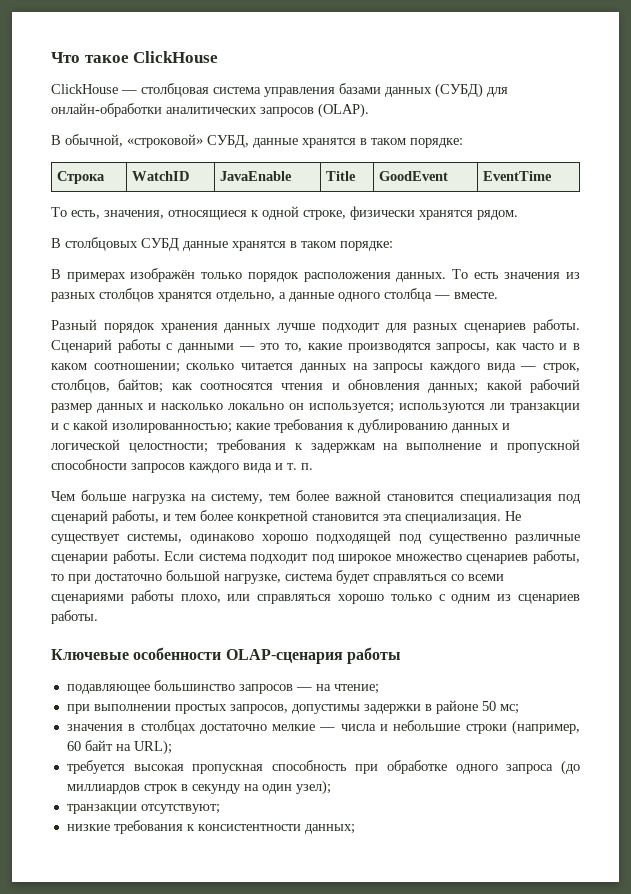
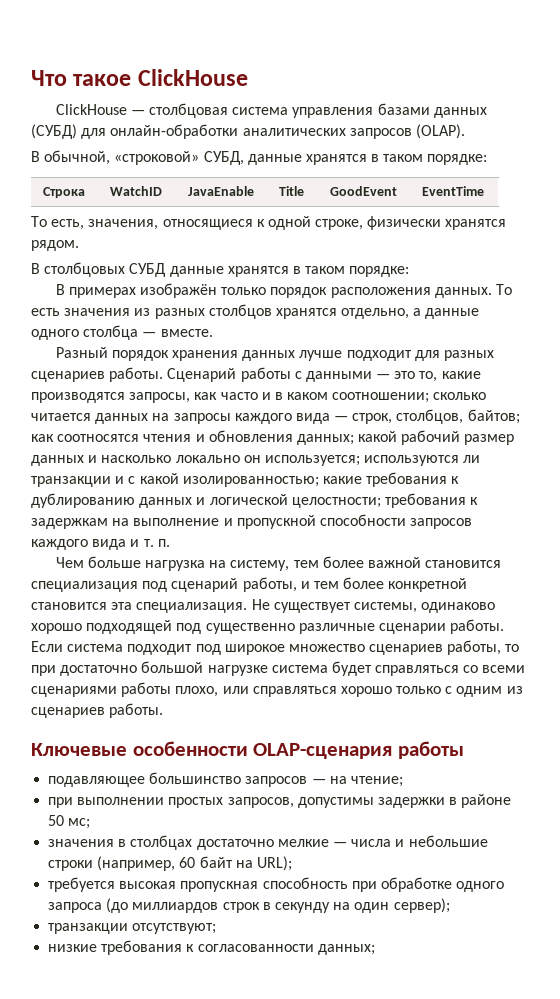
- Если система подходит под широкое множество сценариев работы, то при достаточно большой нагрузке, система будет справляться со всеми сценариями работы плохо, или справляться хорошо только с одним из сценариев работы.
+ Если система подходит под широкое множество сценариев работы, то при достаточно большой нагрузке система будет справляться со всеми сценариями работы плохо, или справляться хорошо только с одним из сценариев работы.
- требуется высокая пропускная способность при обработке одного запроса (до миллиардов строк в секунду на один узел);
+ требуется высокая пропускная способность при обработке одного запроса (до миллиардов строк в секунду на один сервер);
- низкие требования к консистентности данных;
+ низкие требования к согласованности данных;

